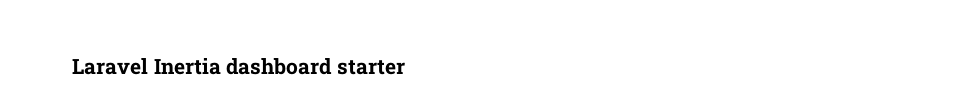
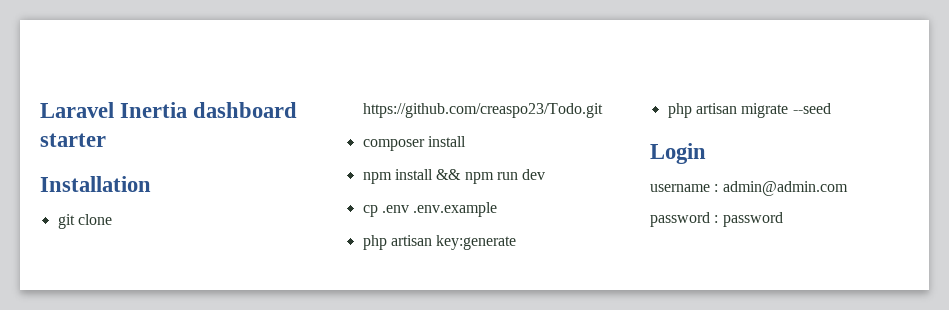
+ Installation
+ git clone https://github.com/creaspo23/Todo.git
+ composer install
+ npm install && npm run dev
+ cp .env .env.example
+ php artisan key:generate
+ php artisan migrate --seed
+ Login
+ username : admin@admin.com
+ password : password

